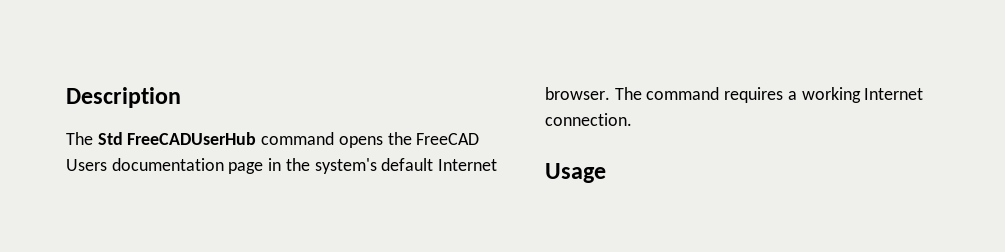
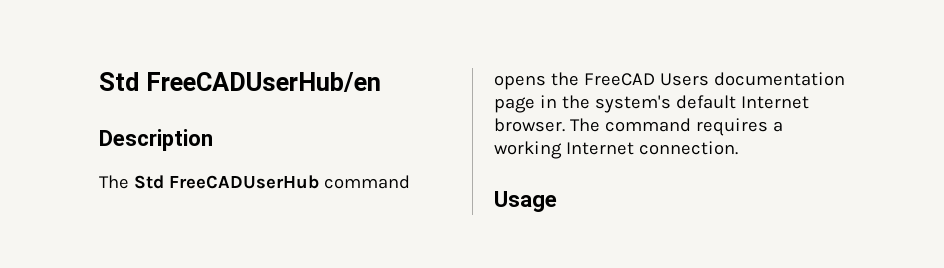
+ Std FreeCADUserHub/en

